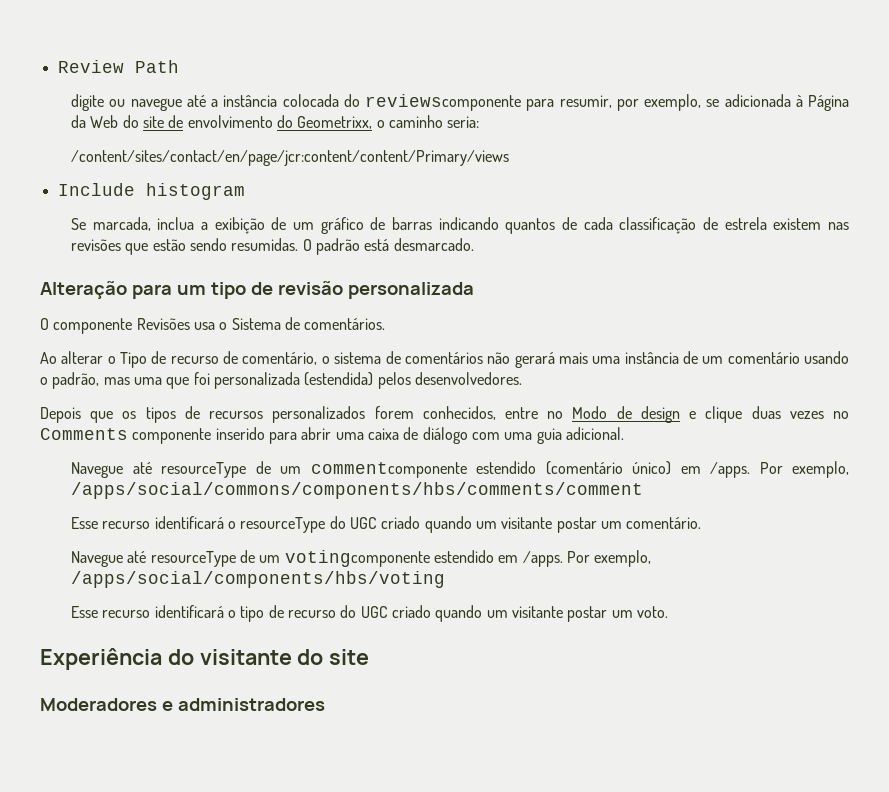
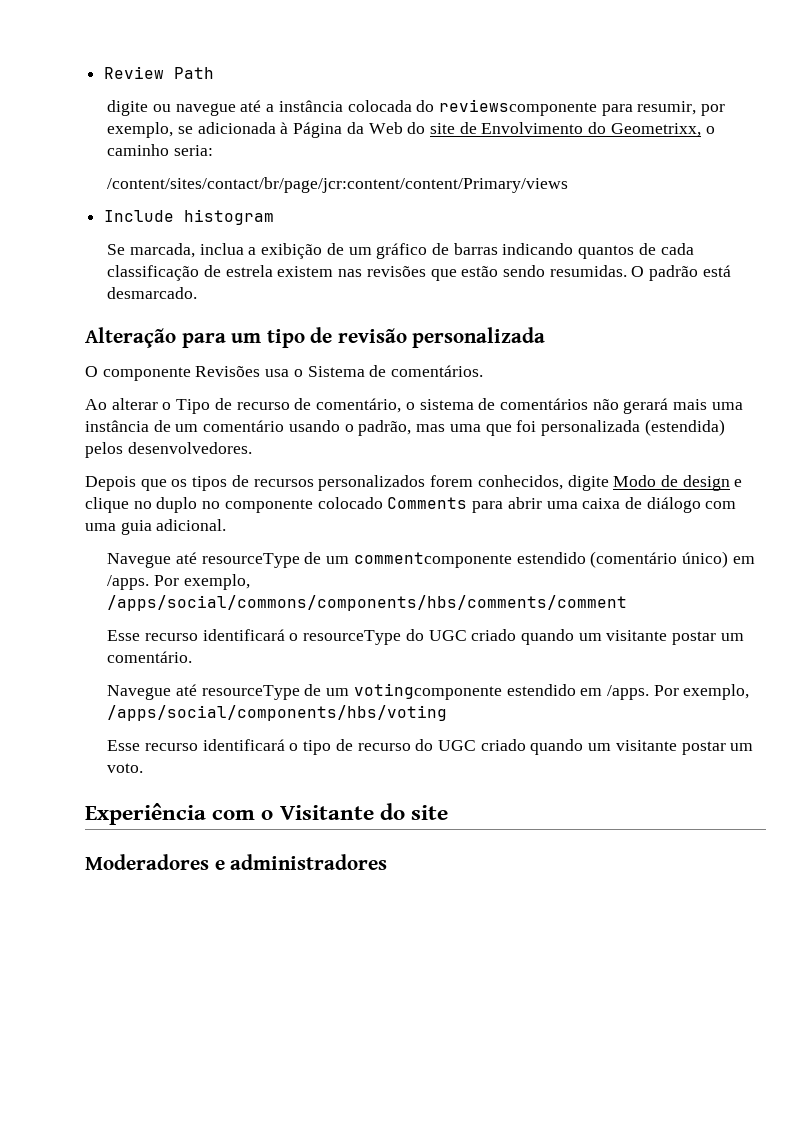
- digite ou navegue até a instância colocada do reviewscomponente para resumir, por exemplo, se adicionada à Página da Web do site de envolvimento do Geometrixx, o caminho seria:
+ digite ou navegue até a instância colocada do reviewscomponente para resumir, por exemplo, se adicionada à Página da Web do site de Envolvimento do Geometrixx, o caminho seria:
- /content/sites/contact/en/page/jcr:content/content/Primary/views
+ /content/sites/contact/br/page/jcr:content/content/Primary/views
- Depois que os tipos de recursos personalizados forem conhecidos, entre no Modo de design e clique duas vezes no Comments componente inserido para abrir uma caixa de diálogo com uma guia adicional.
+ Depois que os tipos de recursos personalizados forem conhecidos, digite Modo de design e clique no duplo no componente colocado Comments para abrir uma caixa de diálogo com uma guia adicional.
- Experiência do visitante do site
+ Experiência com o Visitante do site

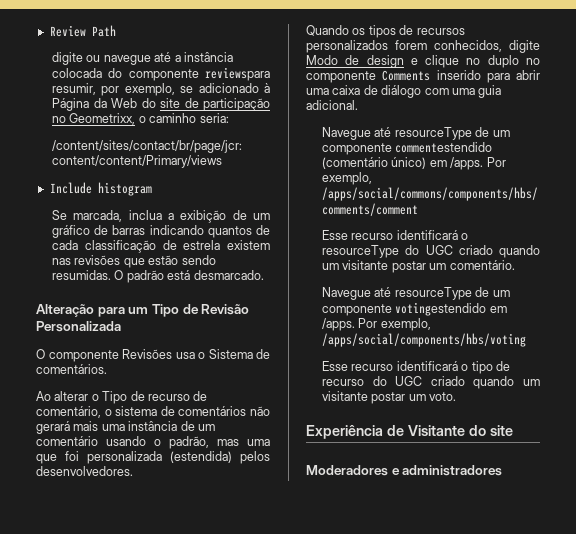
- digite ou navegue até a instância colocada do reviewscomponente para resumir, por exemplo, se adicionada à Página da Web do site de Envolvimento do Geometrixx, o caminho seria:
+ digite ou navegue até a instância colocada do componente reviewspara resumir, por exemplo, se adicionado à Página da Web do site de participação no Geometrixx, o caminho seria:
- Alteração para um tipo de revisão personalizada
+ Alteração para um Tipo de Revisão Personalizada
- Depois que os tipos de recursos personalizados forem conhecidos, digite Modo de design e clique no duplo no componente colocado Comments para abrir uma caixa de diálogo com uma guia adicional.
+ Quando os tipos de recursos personalizados forem conhecidos, digite Modo de design e clique no duplo no componente Comments inserido para abrir uma caixa de diálogo com uma guia adicional.
- Navegue até resourceType de um commentcomponente estendido (comentário único) em /apps.
+ Navegue até resourceType de um componente commentestendido (comentário único) em /apps.
- Navegue até resourceType de um votingcomponente estendido em /apps.
+ Navegue até resourceType de um componente votingestendido em /apps.
- Experiência com o Visitante do site
+ Experiência de Visitante do site

